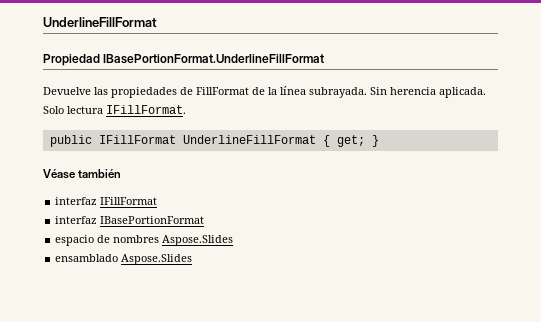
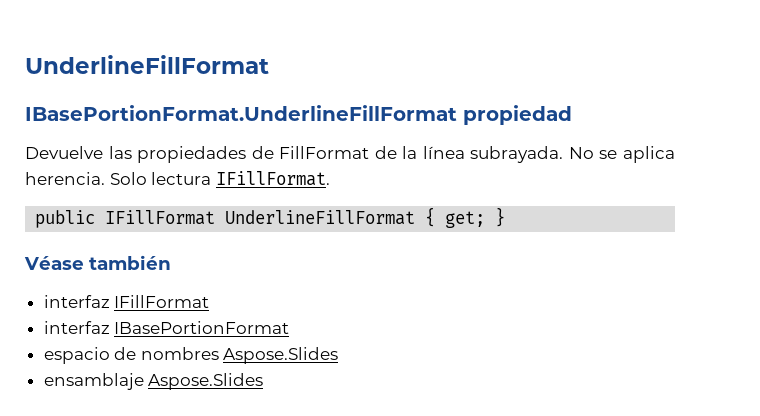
- Propiedad IBasePortionFormat.UnderlineFillFormat
+ IBasePortionFormat.UnderlineFillFormat propiedad
- Sin herencia aplicada.
+ No se aplica herencia.
- ensamblado Aspose.Slides
+ ensamblaje Aspose.Slides

